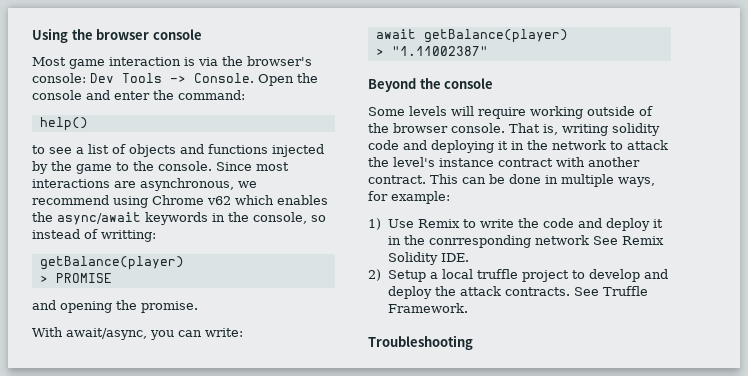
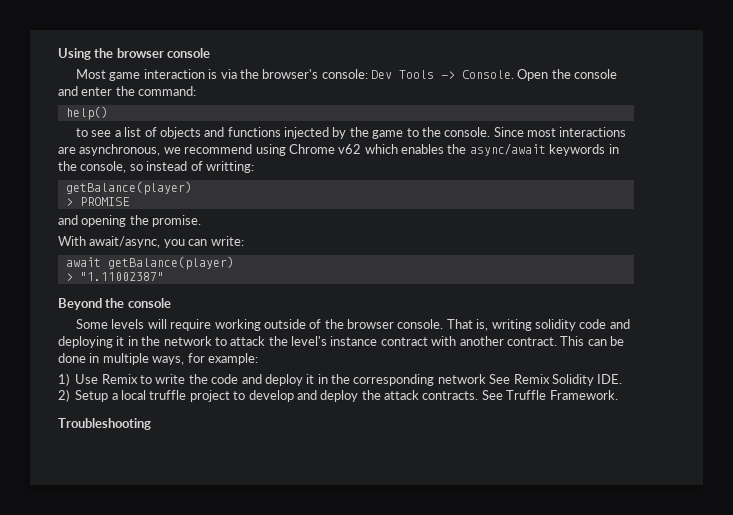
- 1) Use Remix to write the code and deploy it in the conrresponding network See Remix Solidity IDE.
+ 1) Use Remix to write the code and deploy it in the corresponding network See Remix Solidity IDE.

